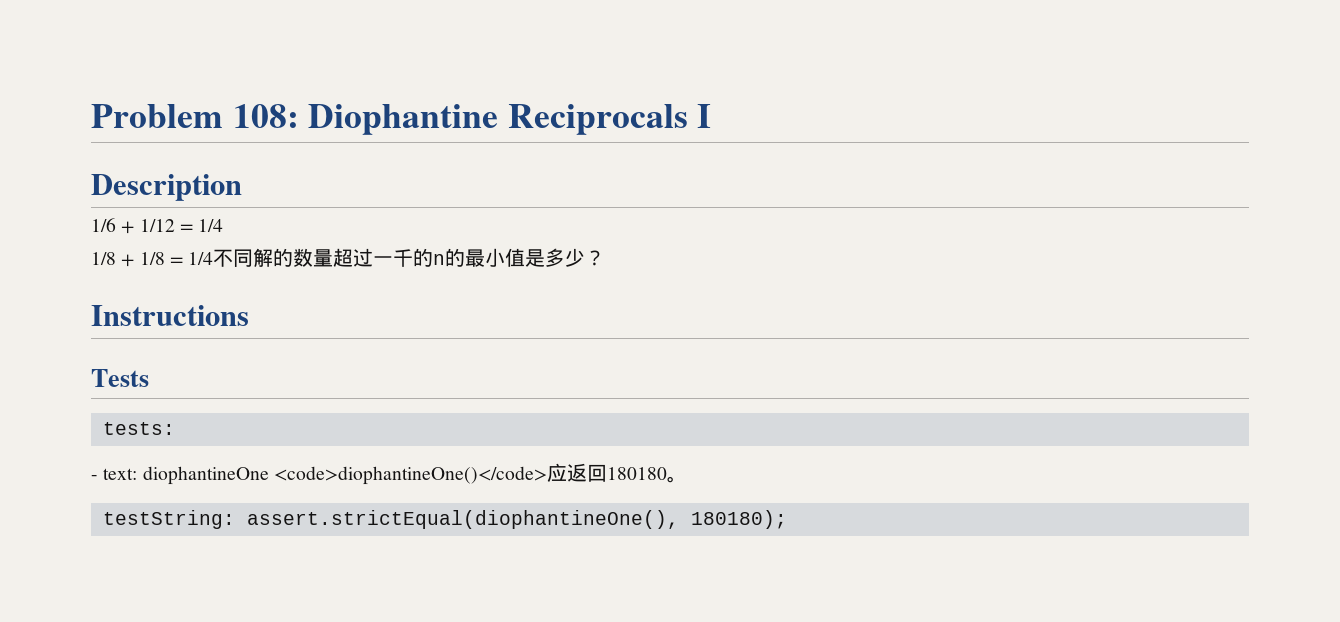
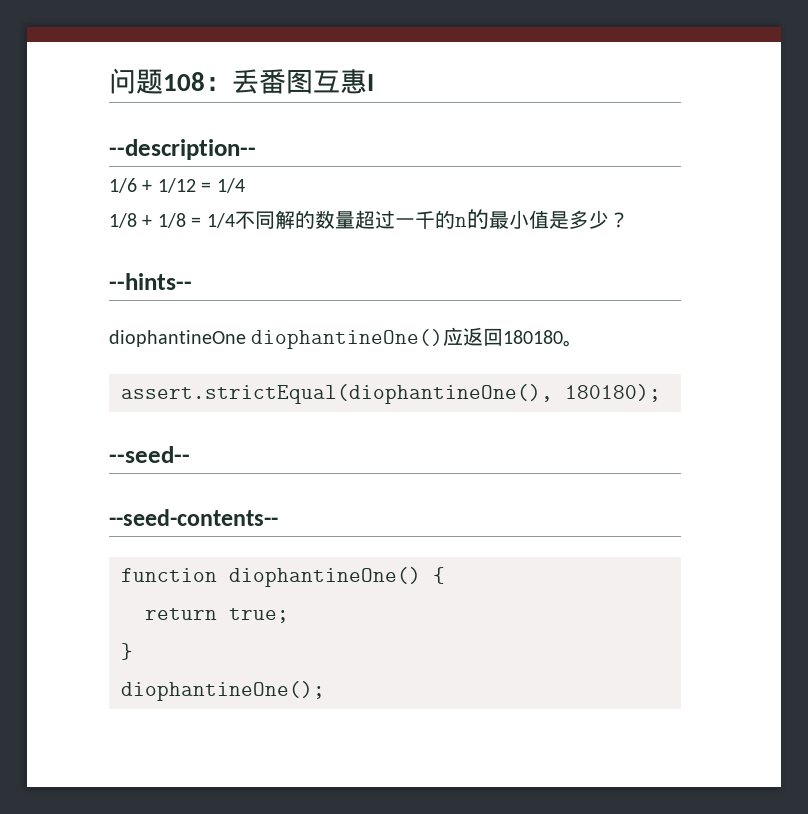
- Problem 108: Diophantine Reciprocals I
+ 问题108：丢番图互惠I
- Description
+ --description--
- Instructions
- Tests
- tests:
- - text: diophantineOne <code>diophantineOne()</code>应返回180180。
+ --hints--
+ diophantineOne diophantineOne()应返回180180。
- testString: assert.strictEqual(diophantineOne(), 180180);
+ assert.strictEqual(diophantineOne(), 180180);
+ --seed--
+ --seed-contents--
+ function diophantineOne() {
+ return true;
+ }
+ diophantineOne();

